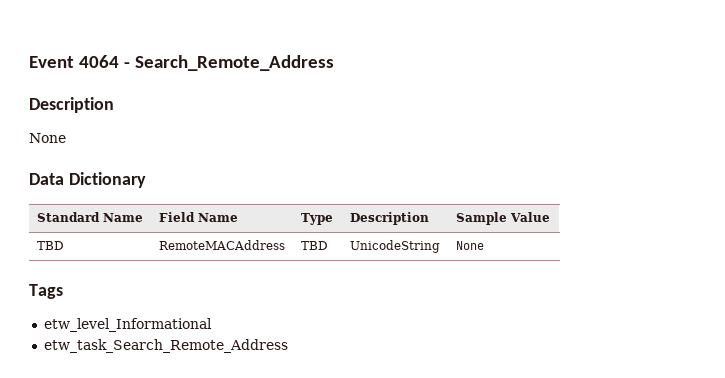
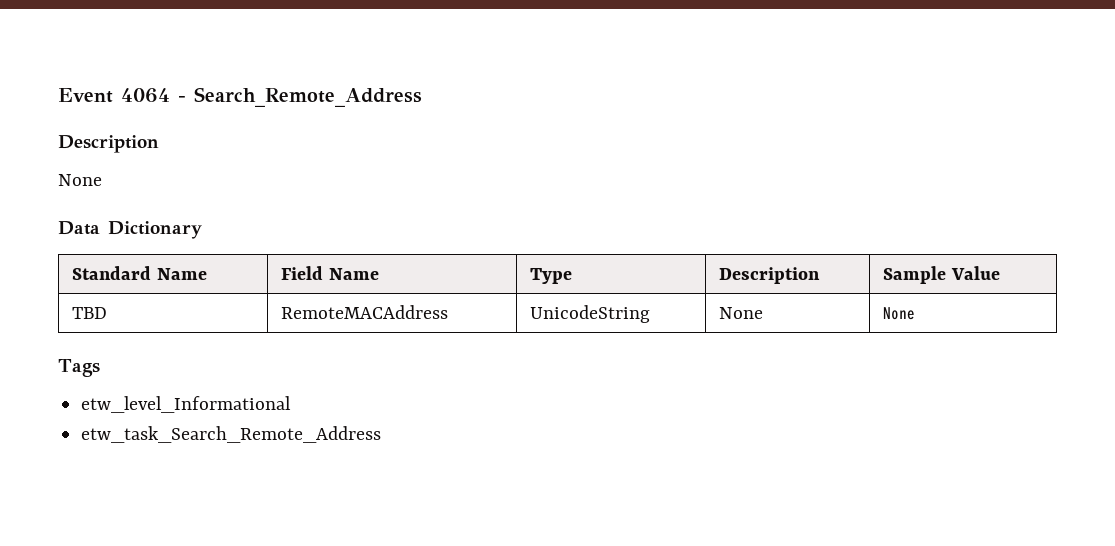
- TBD | RemoteMACAddress | TBD | UnicodeString | None
+ TBD | RemoteMACAddress | UnicodeString | None | None

